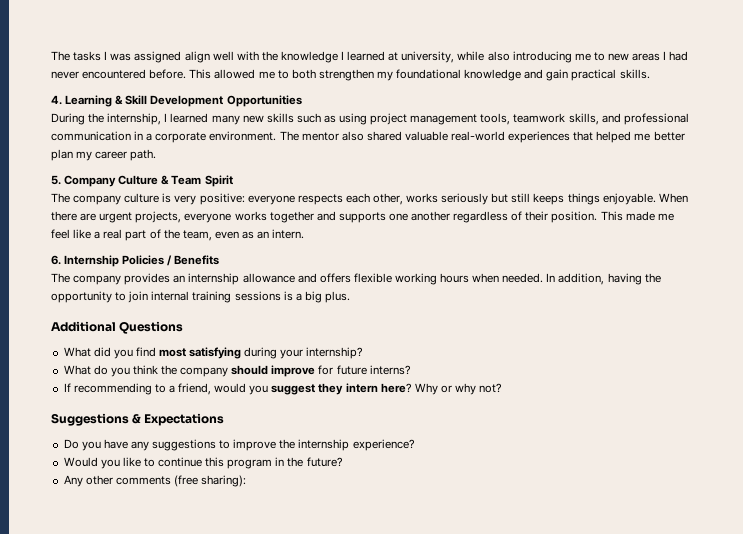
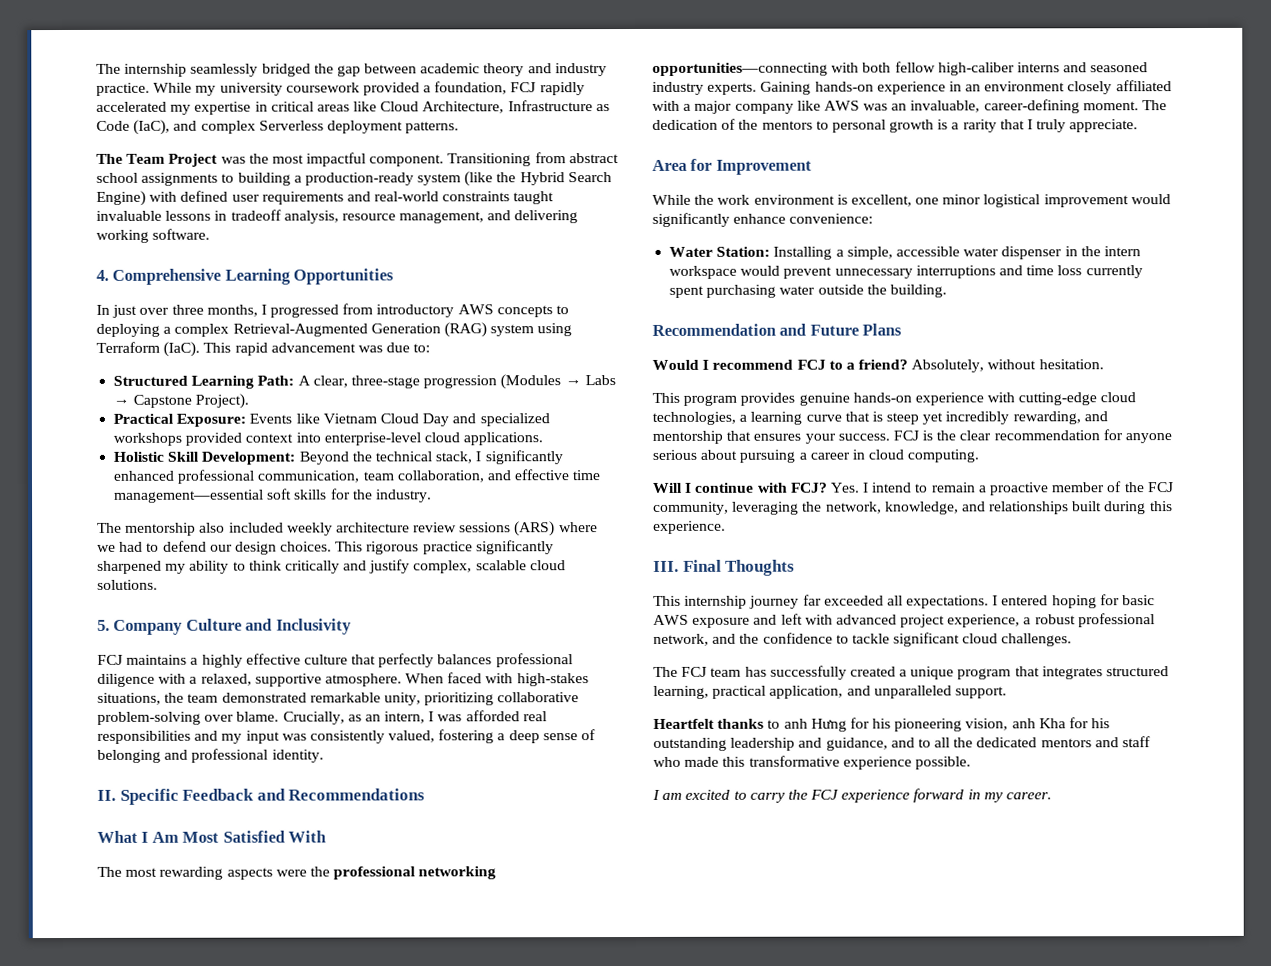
- The tasks I was assigned align well with the knowledge I learned at university, while also introducing me to new areas I had never encountered before. This allowed me to both strengthen my foundational knowledge and gain practical skills.
- 4. Learning & Skill Development Opportunities
- During the internship, I learned many new skills such as using project management tools, teamwork skills, and professional communication in a corporate environment. The mentor also shared valuable real-world experiences that helped me better plan my career path.
- 5. Company Culture & Team Spirit
- The company culture is very positive: everyone respects each other, works seriously but still keeps things enjoyable. When there are urgent projects, everyone works together and supports one another regardless of their position. This made me feel like a real part of the team, even as an intern.
- 6. Internship Policies / Benefits
- The company provides an internship allowance and offers flexible working hours when needed. In addition, having the opportunity to join internal training sessions is a big plus.
- Additional Questions
- What did you find most satisfying during your internship?
- What do you think the company should improve for future interns?
- If recommending to a friend, would you suggest they intern here? Why or why not?
- Suggestions & Expectations
- Do you have any suggestions to improve the internship experience?
- Would you like to continue this program in the future?
- Any other comments (free sharing):
+ The internship seamlessly bridged the gap between academic theory and industry practice. While my university coursework provided a foundation, FCJ rapidly accelerated my expertise in critical areas like Cloud Architecture, Infrastructure as Code (IaC), and complex Serverless deployment patterns.
+ The Team Project was the most impactful component. Transitioning from abstract school assignments to building a production-ready system (like the Hybrid Search Engine) with defined user requirements and real-world constraints taught invaluable lessons in tradeoff analysis, resource management, and delivering working software.
+ 4. Comprehensive Learning Opportunities
+ In just over three months, I progressed from introductory AWS concepts to deploying a complex Retrieval-Augmented Generation (RAG) system using Terraform (IaC). This rapid advancement was due to:
+ Structured Learning Path: A clear, three-stage progression (Modules → Labs → Capstone Project).
+ Practical Exposure: Events like Vietnam Cloud Day and specialized workshops provided context into enterprise-level cloud applications.
+ Holistic Skill Development: Beyond the technical stack, I significantly enhanced professional communication, team collaboration, and effective time management—essential soft skills for the industry.
+ The mentorship also included weekly architecture review sessions (ARS) where we had to defend our design choices. This rigorous practice significantly sharpened my ability to think critically and justify complex, scalable cloud solutions.
+ 5. Company Culture and Inclusivity
+ FCJ maintains a highly effective culture that perfectly balances professional diligence with a relaxed, supportive atmosphere. When faced with high-stakes situations, the team demonstrated remarkable unity, prioritizing collaborative problem-solving over blame. Crucially, as an intern, I was afforded real responsibilities and my input was consistently valued, fostering a deep sense of belonging and professional identity.
+ II. Specific Feedback and Recommendations
+ What I Am Most Satisfied With
+ The most rewarding aspects were the professional networking opportunities—connecting with both fellow high-caliber interns and seasoned industry experts. Gaining hands-on experience in an environment closely affiliated with a major company like AWS was an invaluable, career-defining moment. The dedication of the mentors to personal growth is a rarity that I truly appreciate.
+ Area for Improvement
+ While the work environment is excellent, one minor logistical improvement would significantly enhance convenience:
+ Water Station: Installing a simple, accessible water dispenser in the intern workspace would prevent unnecessary interruptions and time loss currently spent purchasing water outside the building.
+ Recommendation and Future Plans
+ Would I recommend FCJ to a friend? Absolutely, without hesitation.
+ This program provides genuine hands-on experience with cutting-edge cloud technologies, a learning curve that is steep yet incredibly rewarding, and mentorship that ensures your success. FCJ is the clear recommendation for anyone serious about pursuing a career in cloud computing.
+ Will I continue with FCJ? Yes. I intend to remain a proactive member of the FCJ community, leveraging the network, knowledge, and relationships built during this experience.
+ III. Final Thoughts
+ This internship journey far exceeded all expectations. I entered hoping for basic AWS exposure and left with advanced project experience, a robust professional network, and the confidence to tackle significant cloud challenges.
+ The FCJ team has successfully created a unique program that integrates structured learning, practical application, and unparalleled support.
+ Heartfelt thanks to anh Hưng for his pioneering vision, anh Kha for his outstanding leadership and guidance, and to all the dedicated mentors and staff who made this transformative experience possible.
+ I am excited to carry the FCJ experience forward in my career.

